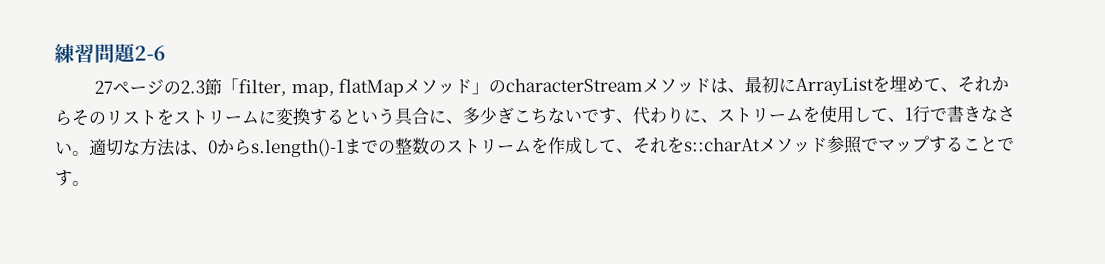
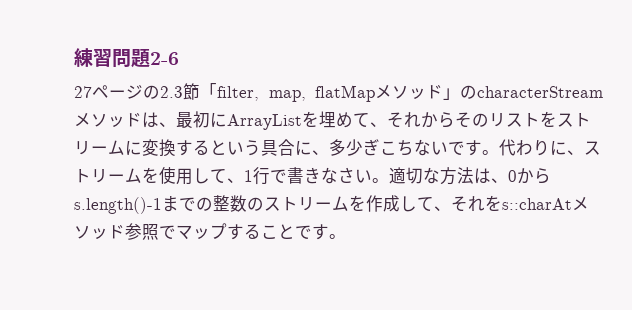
- 27ページの2.3節「filter, map, flatMapメソッド」のcharacterStreamメソッドは、最初にArrayListを埋めて、それからそのリストをストリームに変換するという具合に、多少ぎこちないです、代わりに、ストリームを使用して、1行で書きなさい。
+ 27ページの2.3節「filter, map, flatMapメソッド」のcharacterStreamメソッドは、最初にArrayListを埋めて、それからそのリストをストリームに変換するという具合に、多少ぎこちないです。代わりに、ストリームを使用して、1行で書きなさい。

